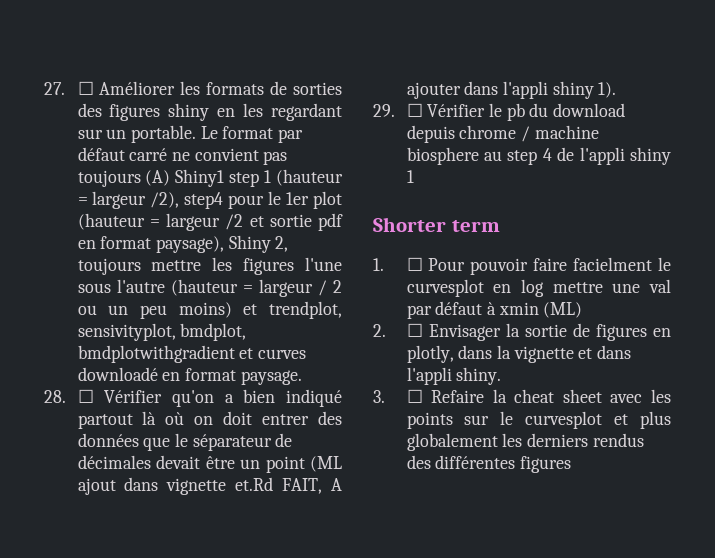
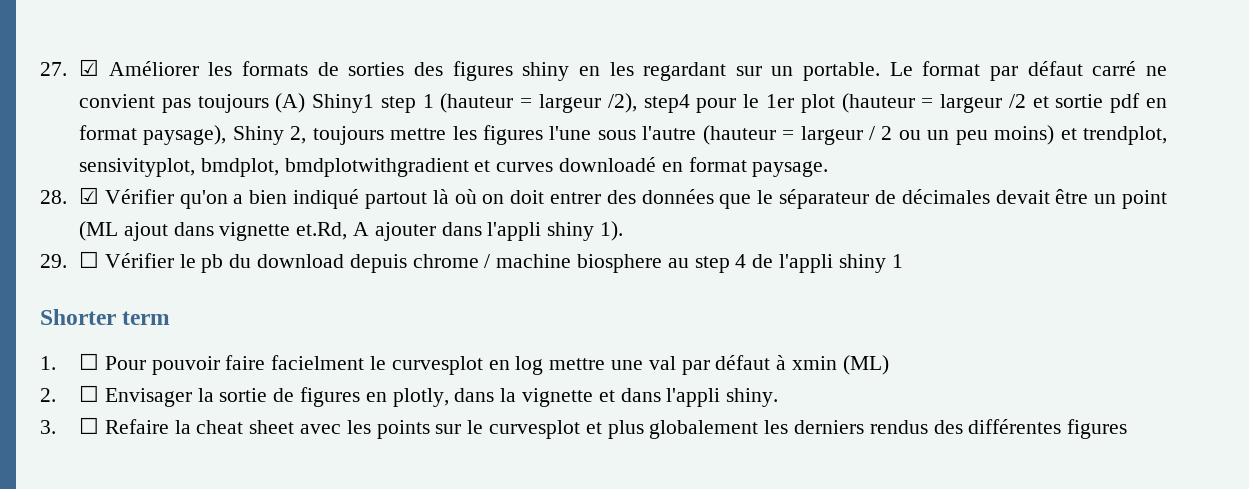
- 27. ☐ Améliorer les formats de sorties des figures shiny en les regardant sur un portable.
+ 27. ☑ Améliorer les formats de sorties des figures shiny en les regardant sur un portable.
- 28. ☐ Vérifier qu'on a bien indiqué partout là où on doit entrer des données que le séparateur de décimales devait être un point (ML ajout dans vignette et.Rd FAIT, A ajouter dans l'appli shiny 1).
+ 28. ☑ Vérifier qu'on a bien indiqué partout là où on doit entrer des données que le séparateur de décimales devait être un point (ML ajout dans vignette et.Rd, A ajouter dans l'appli shiny 1).

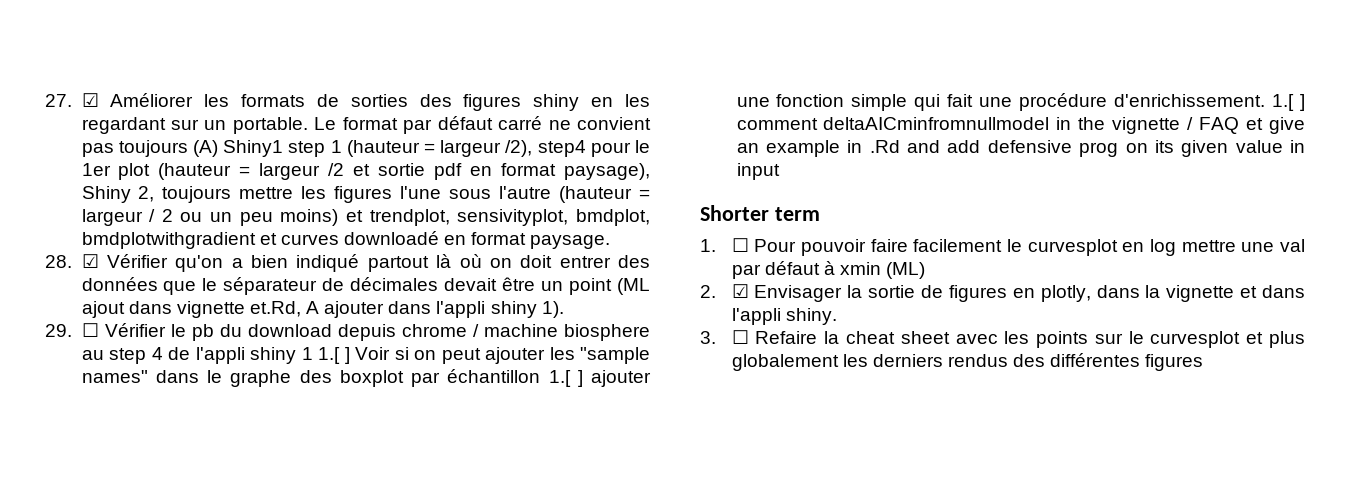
- 29. ☐ Vérifier le pb du download depuis chrome / machine biosphere au step 4 de l'appli shiny 1
+ 29. ☐ Vérifier le pb du download depuis chrome / machine biosphere au step 4 de l'appli shiny 1 1.[ ] Voir si on peut ajouter les "sample names" dans le graphe des boxplot par échantillon 1.[ ] ajouter une fonction simple qui fait une procédure d'enrichissement. 1.[ ] comment deltaAICminfromnullmodel in the vignette / FAQ et give an example in .Rd and add defensive prog on its given value in input
- 1. ☐ Pour pouvoir faire facielment le curvesplot en log mettre une val par défaut à xmin (ML)
+ 1. ☐ Pour pouvoir faire facilement le curvesplot en log mettre une val par défaut à xmin (ML)
- 2. ☐ Envisager la sortie de figures en plotly, dans la vignette et dans l'appli shiny.
+ 2. ☑ Envisager la sortie de figures en plotly, dans la vignette et dans l'appli shiny.

